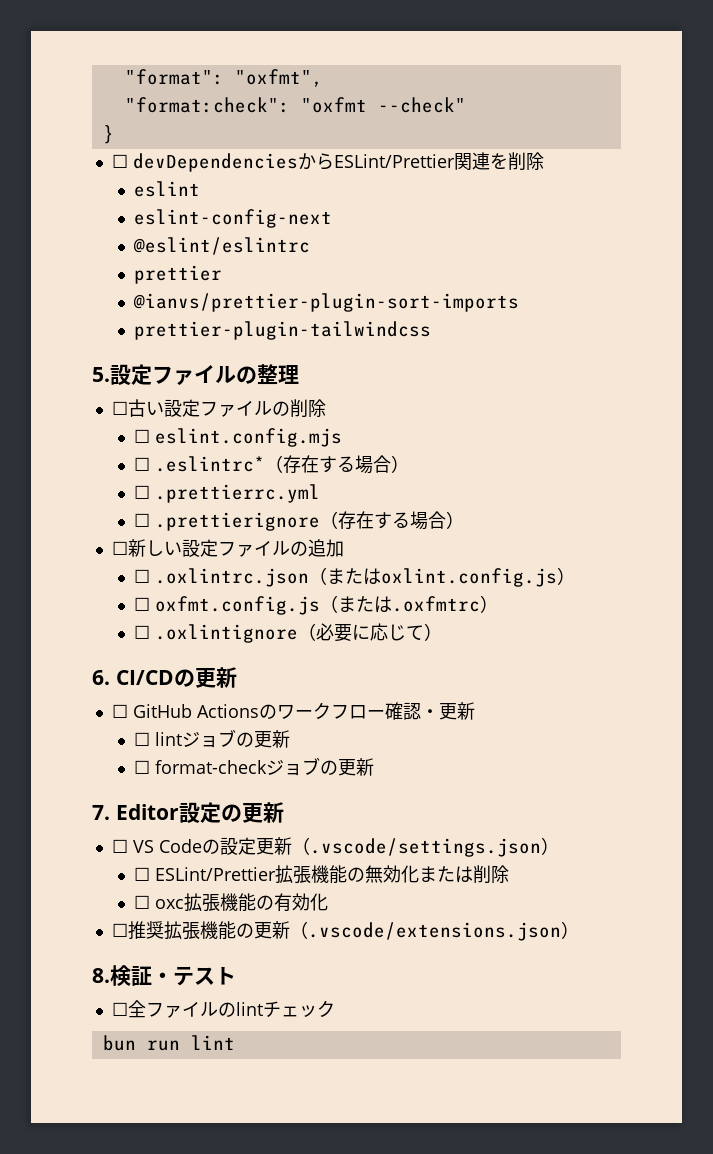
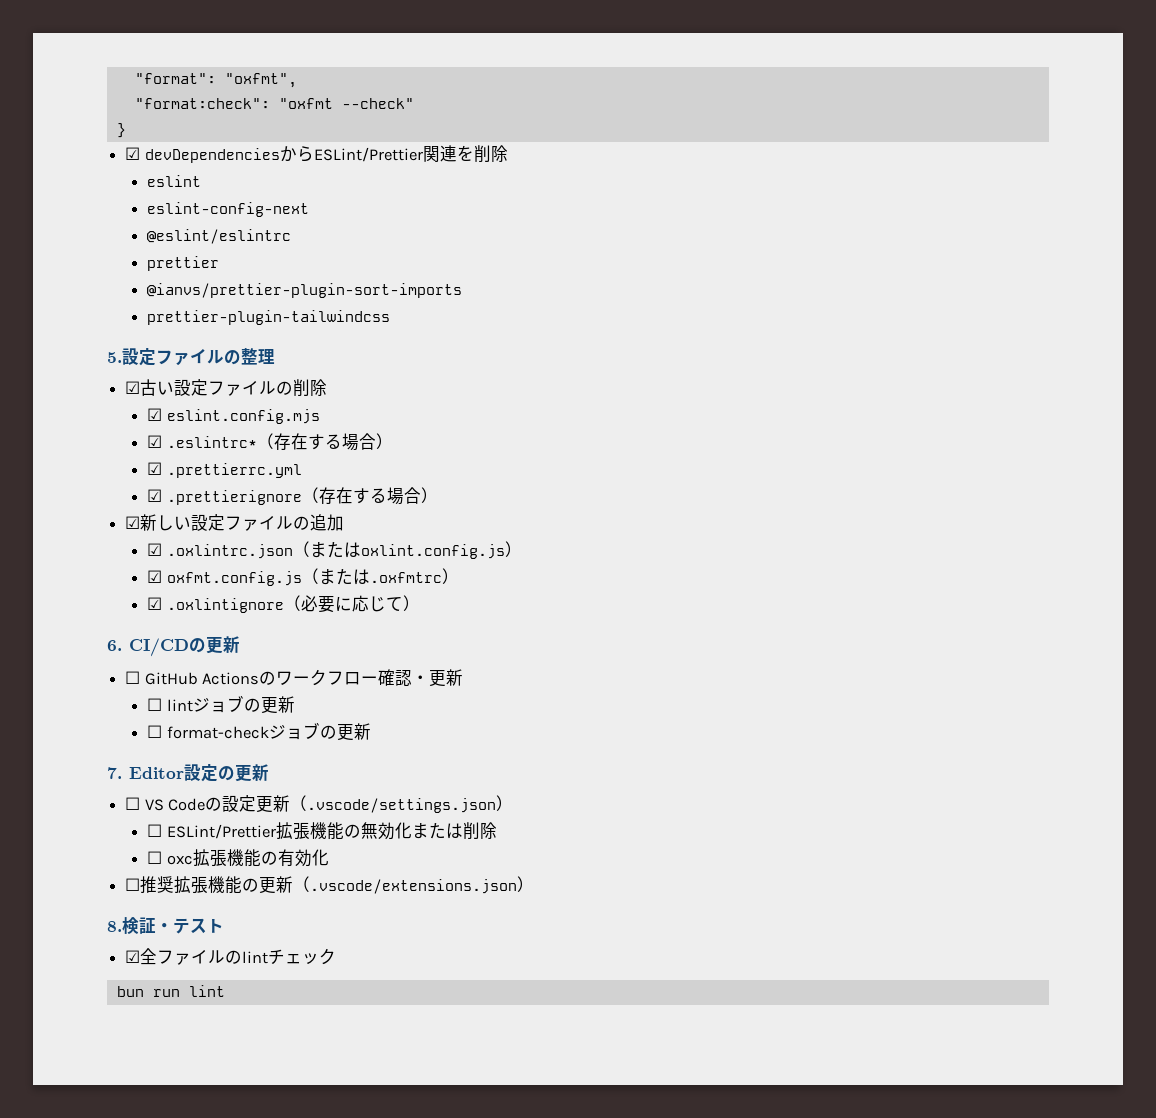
- ☐ devDependenciesからESLint/Prettier関連を削除
+ ☑ devDependenciesからESLint/Prettier関連を削除
- ☐古い設定ファイルの削除
+ ☑古い設定ファイルの削除
- ☐ eslint.config.mjs
+ ☑ eslint.config.mjs
- ☐ .eslintrc*（存在する場合）
+ ☑ .eslintrc*（存在する場合）
- ☐ .prettierrc.yml
+ ☑ .prettierrc.yml
- ☐ .prettierignore（存在する場合）
+ ☑ .prettierignore（存在する場合）
- ☐新しい設定ファイルの追加
+ ☑新しい設定ファイルの追加
- ☐ .oxlintrc.json（またはoxlint.config.js）
+ ☑ .oxlintrc.json（またはoxlint.config.js）
- ☐ oxfmt.config.js（または.oxfmtrc）
+ ☑ oxfmt.config.js（または.oxfmtrc）
- ☐ .oxlintignore（必要に応じて）
+ ☑ .oxlintignore（必要に応じて）
- ☐全ファイルのlintチェック
+ ☑全ファイルのlintチェック

